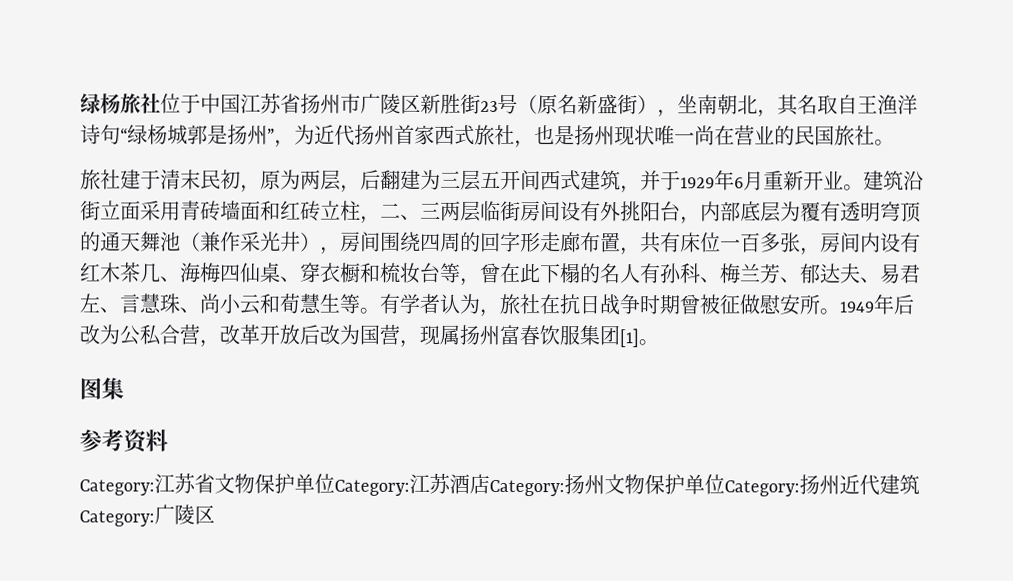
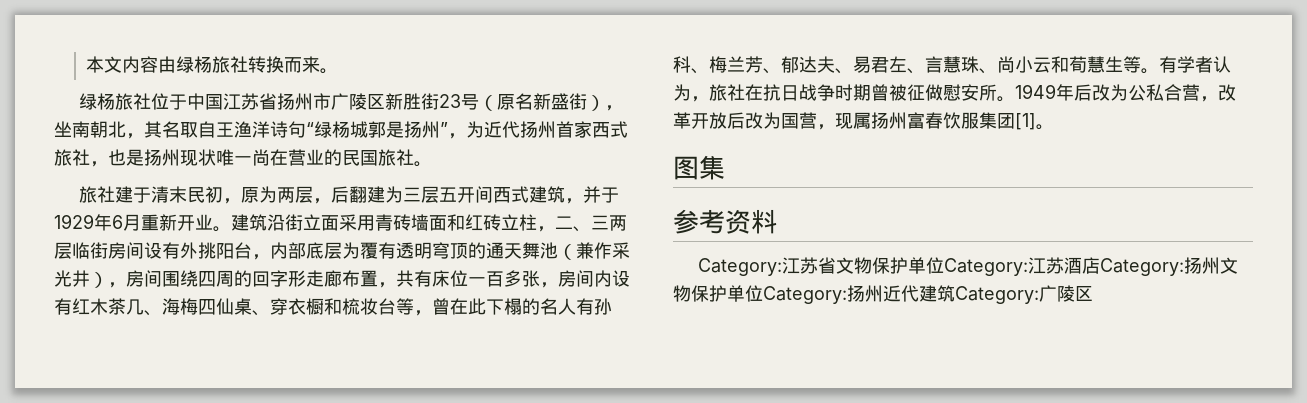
+ 本文内容由绿杨旅社转换而来。

